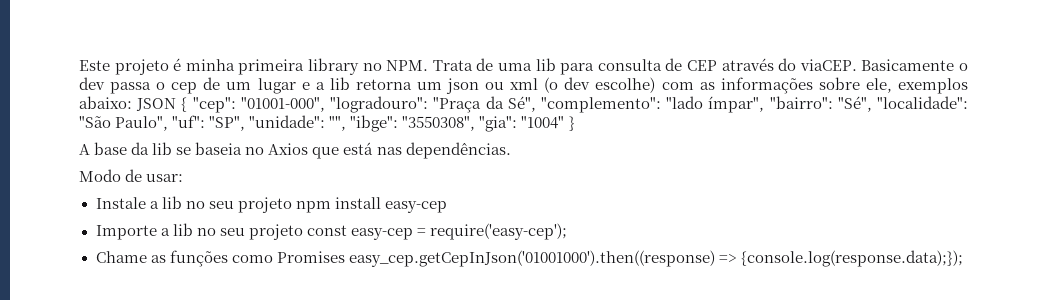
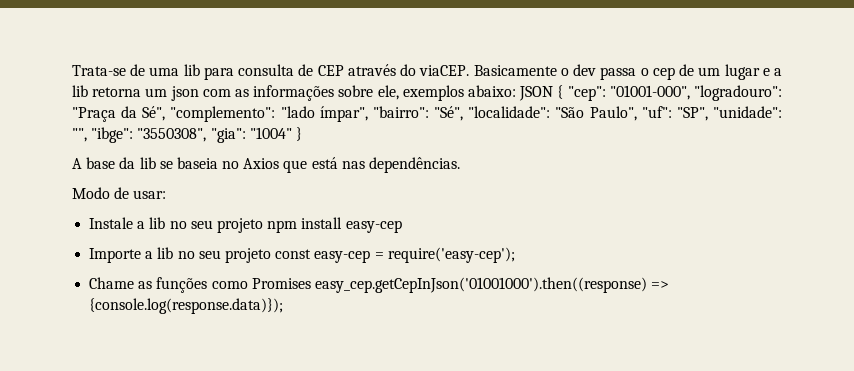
- Este projeto é minha primeira library no NPM. Trata de uma lib para consulta de CEP através do viaCEP.
+ Trata-se de uma lib para consulta de CEP através do viaCEP.
- Basicamente o dev passa o cep de um lugar e a lib retorna um json ou xml (o dev escolhe) com as informações sobre ele, exemplos abaixo: JSON { "cep": "01001-000", "logradouro": "Praça da Sé", "complemento": "lado ímpar", "bairro": "Sé", "localidade": "São Paulo", "uf": "SP", "unidade": "", "ibge": "3550308", "gia": "1004" }
+ Basicamente o dev passa o cep de um lugar e a lib retorna um json com as informações sobre ele, exemplos abaixo: JSON { "cep": "01001-000", "logradouro": "Praça da Sé", "complemento": "lado ímpar", "bairro": "Sé", "localidade": "São Paulo", "uf": "SP", "unidade": "", "ibge": "3550308", "gia": "1004" }
- Chame as funções como Promises easy_cep.getCepInJson('01001000').then((response) => {console.log(response.data);});
+ Chame as funções como Promises easy_cep.getCepInJson('01001000').then((response) => {console.log(response.data)});

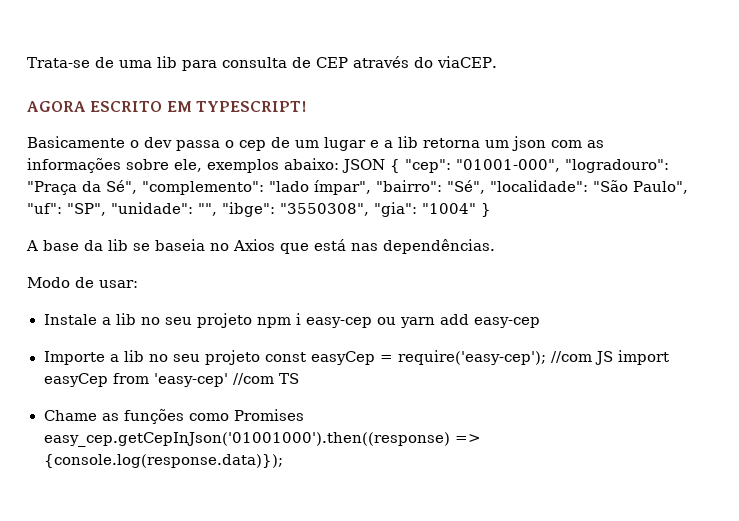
- Trata-se de uma lib para consulta de CEP através do viaCEP. Basicamente o dev passa o cep de um lugar e a lib retorna um json com as informações sobre ele, exemplos abaixo: JSON { "cep": "01001-000", "logradouro": "Praça da Sé", "complemento": "lado ímpar", "bairro": "Sé", "localidade": "São Paulo", "uf": "SP", "unidade": "", "ibge": "3550308", "gia": "1004" }
+ Trata-se de uma lib para consulta de CEP através do viaCEP.
+ AGORA ESCRITO EM TYPESCRIPT!
+ Basicamente o dev passa o cep de um lugar e a lib retorna um json com as informações sobre ele, exemplos abaixo: JSON { "cep": "01001-000", "logradouro": "Praça da Sé", "complemento": "lado ímpar", "bairro": "Sé", "localidade": "São Paulo", "uf": "SP", "unidade": "", "ibge": "3550308", "gia": "1004" }
- Instale a lib no seu projeto npm install easy-cep
+ Instale a lib no seu projeto npm i easy-cep ou yarn add easy-cep
- Importe a lib no seu projeto const easy-cep = require('easy-cep');
+ Importe a lib no seu projeto const easyCep = require('easy-cep'); //com JS import easyCep from 'easy-cep' //com TS

